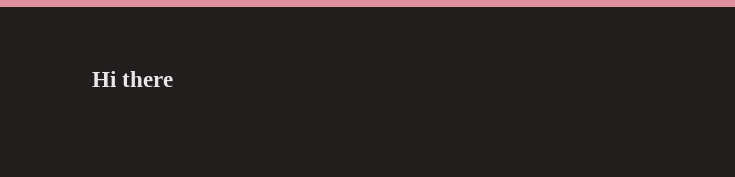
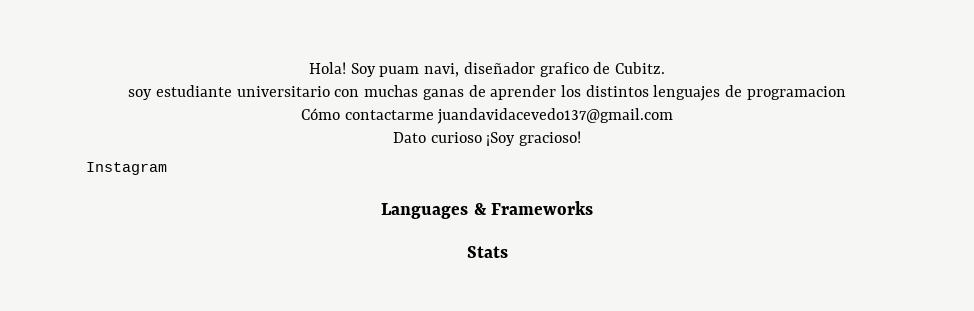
- Hi there
+ Hola! Soy puam navi, diseñador grafico de Cubitz.
+ soy estudiante universitario con muchas ganas de aprender los distintos lenguajes de programacion
+ Cómo contactarme juandavidacevedo137@gmail.com
+ Dato curioso ¡Soy gracioso!
+ Instagram
+ Languages & Frameworks
+ Stats

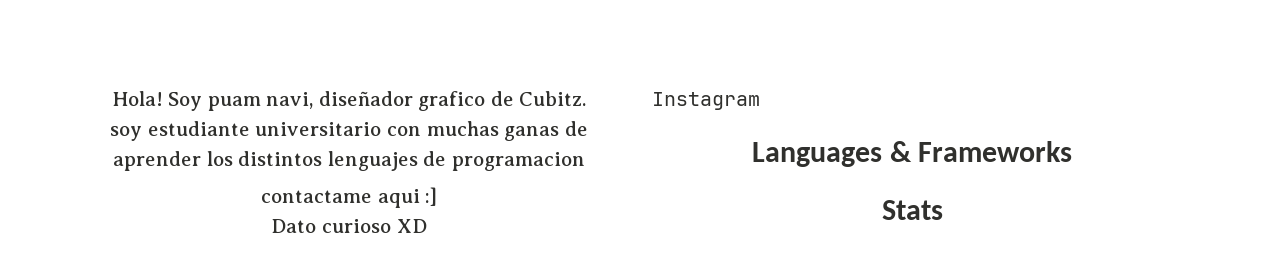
- Cómo contactarme juandavidacevedo137@gmail.com
+ contactame aqui :]
- Dato curioso ¡Soy gracioso!
+ Dato curioso XD

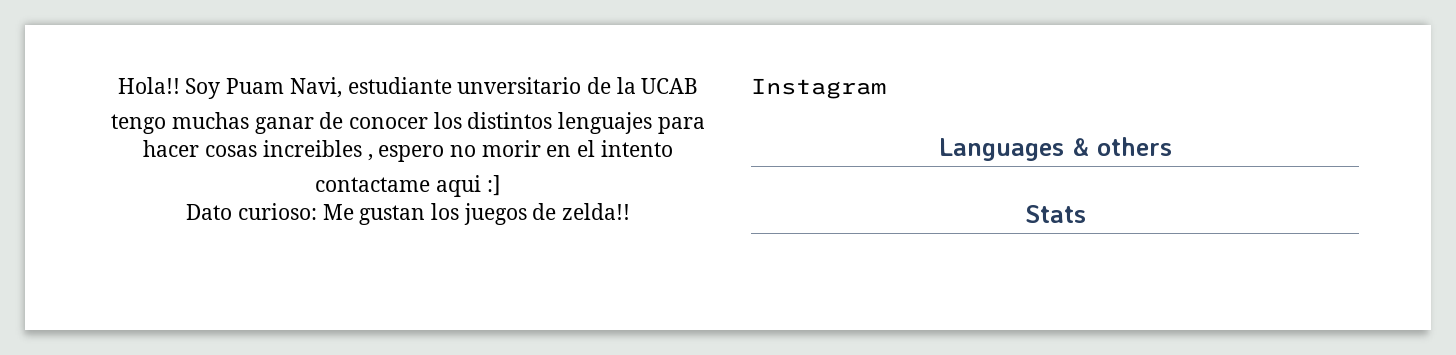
- Hola! Soy puam navi, diseñador grafico de Cubitz.
- soy estudiante universitario con muchas ganas de aprender los distintos lenguajes de programacion
+ Hola!! Soy Puam Navi, estudiante unversitario de la UCAB
+ tengo muchas ganar de conocer los distintos lenguajes para hacer cosas increibles , espero no morir en el intento
  contactame aqui :]
- Dato curioso XD
+ Dato curioso: Me gustan los juegos de zelda!!
- Languages & Frameworks
+ Languages & others

